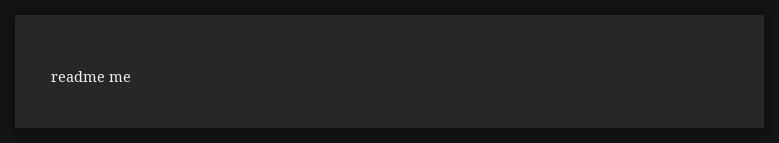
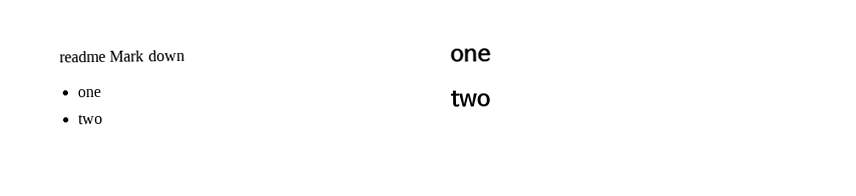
- readme me
+ readme Mark down
+ one
+ two
+ one
+ two

